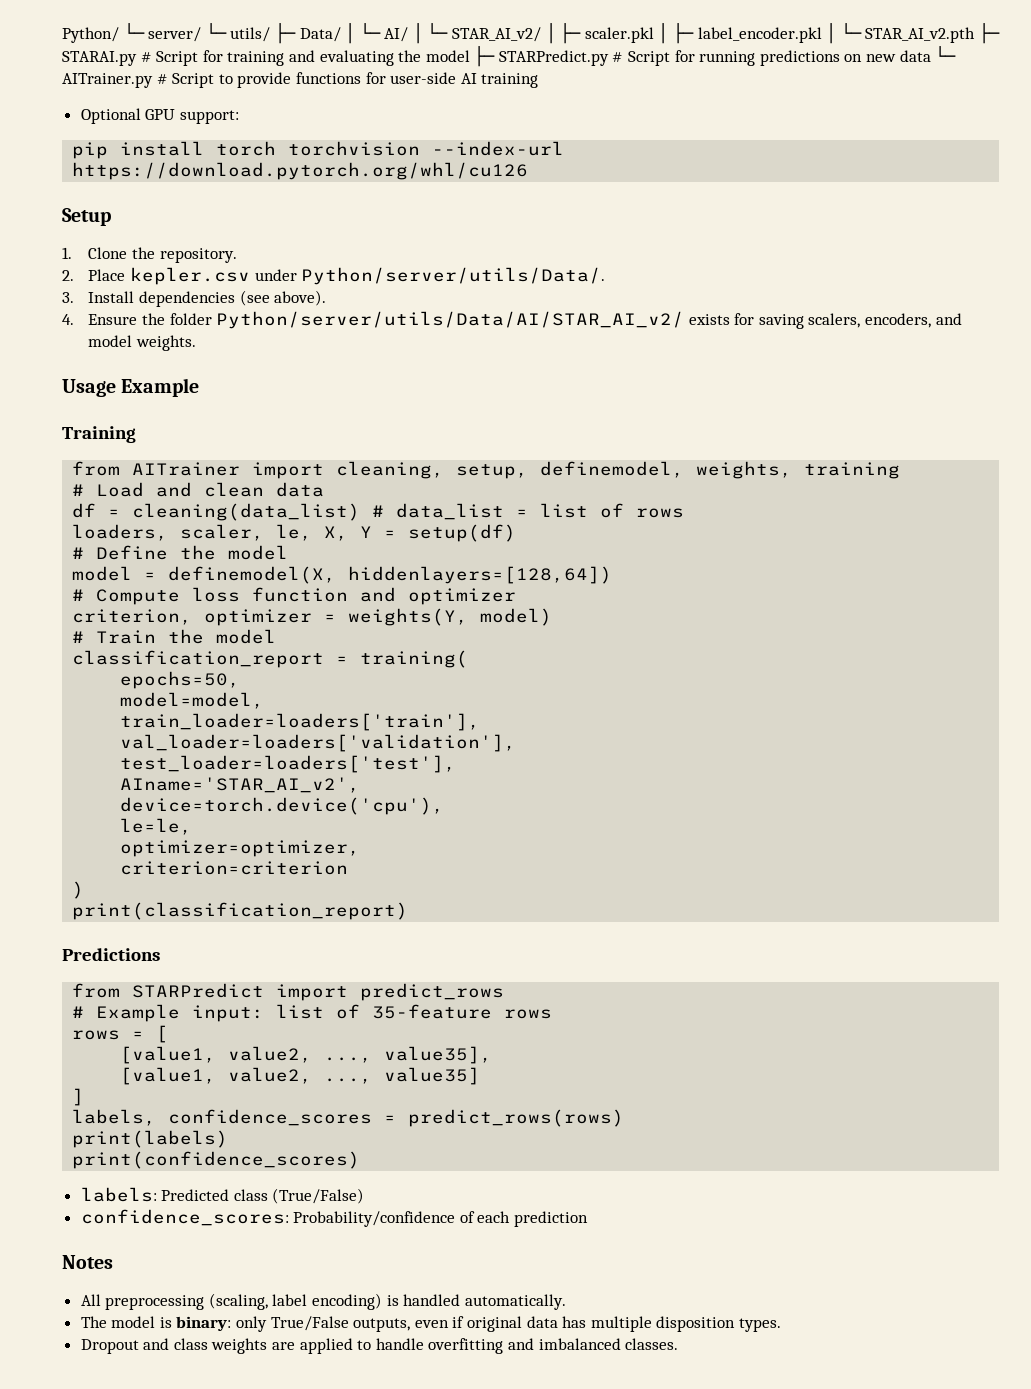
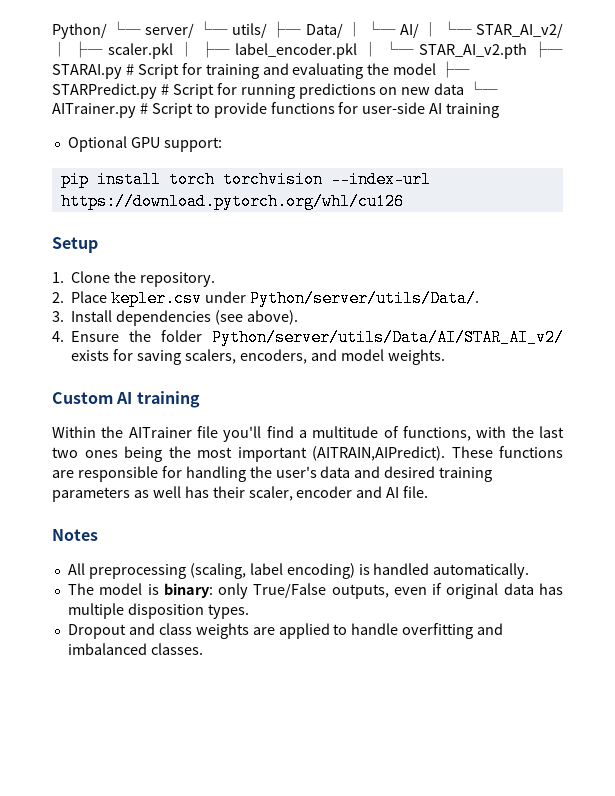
- Usage Example
- Training
- from AITrainer import cleaning, setup, definemodel, weights, training
- # Load and clean data
- df = cleaning(data_list) # data_list = list of rows
- loaders, scaler, le, X, Y = setup(df)
- # Define the model
- model = definemodel(X, hiddenlayers=[128,64])
- # Compute loss function and optimizer
- criterion, optimizer = weights(Y, model)
- # Train the model
- classification_report = training(
- epochs=50,
- model=model,
- train_loader=loaders['train'],
- val_loader=loaders['validation'],
- test_loader=loaders['test'],
- AIname='STAR_AI_v2',
- device=torch.device('cpu'),
- le=le,
- optimizer=optimizer,
- criterion=criterion
- )
- print(classification_report)
- Predictions
- from STARPredict import predict_rows
- # Example input: list of 35-feature rows
- rows = [
- [value1, value2, ..., value35],
- [value1, value2, ..., value35]
- ]
- labels, confidence_scores = predict_rows(rows)
- print(labels)
- print(confidence_scores)
- labels: Predicted class (True/False)
- confidence_scores: Probability/confidence of each prediction
+ Custom AI training
+ Within the AITrainer file you'll find a multitude of functions, with the last two ones being the most important (AITRAIN,AIPredict). These functions are responsible for handling the user's data and desired training parameters as well has their scaler, encoder and AI file.

